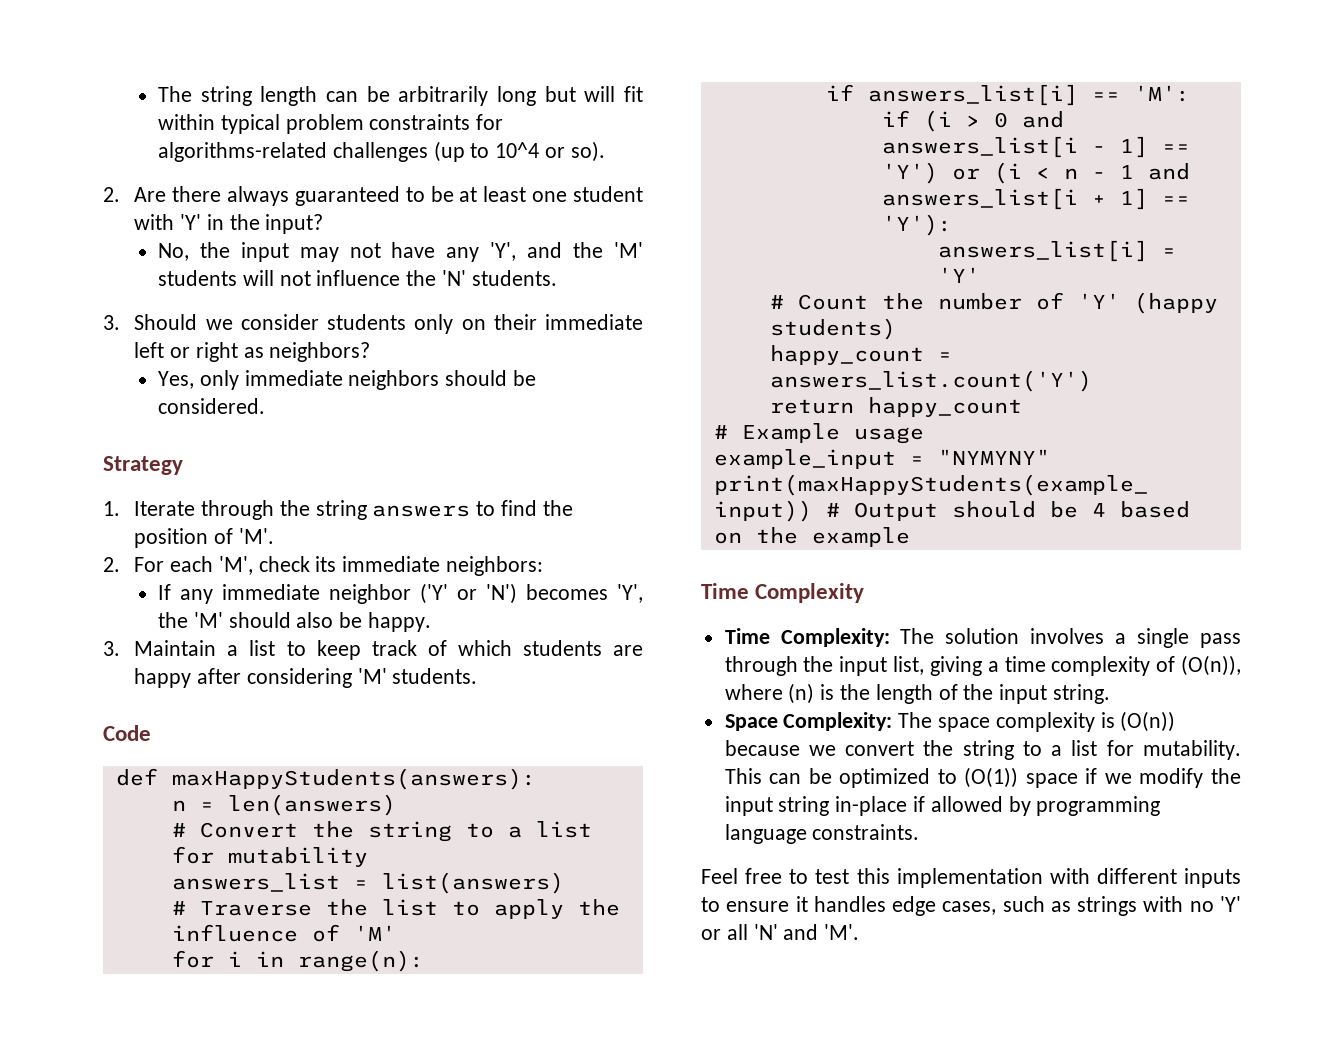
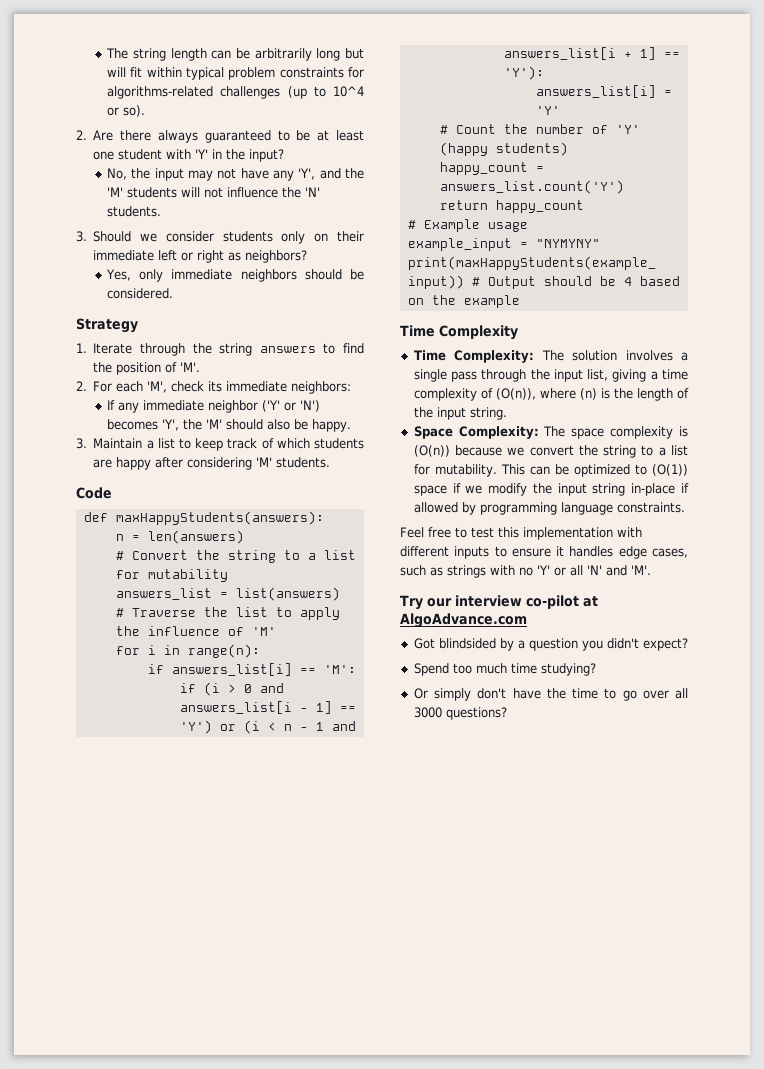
+ Try our interview co-pilot at AlgoAdvance.com
+ Got blindsided by a question you didn't expect?
+ Spend too much time studying?
+ Or simply don't have the time to go over all 3000 questions?

